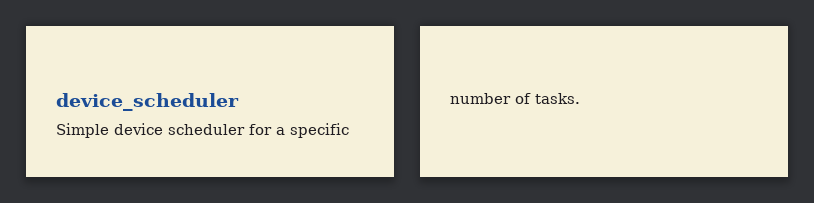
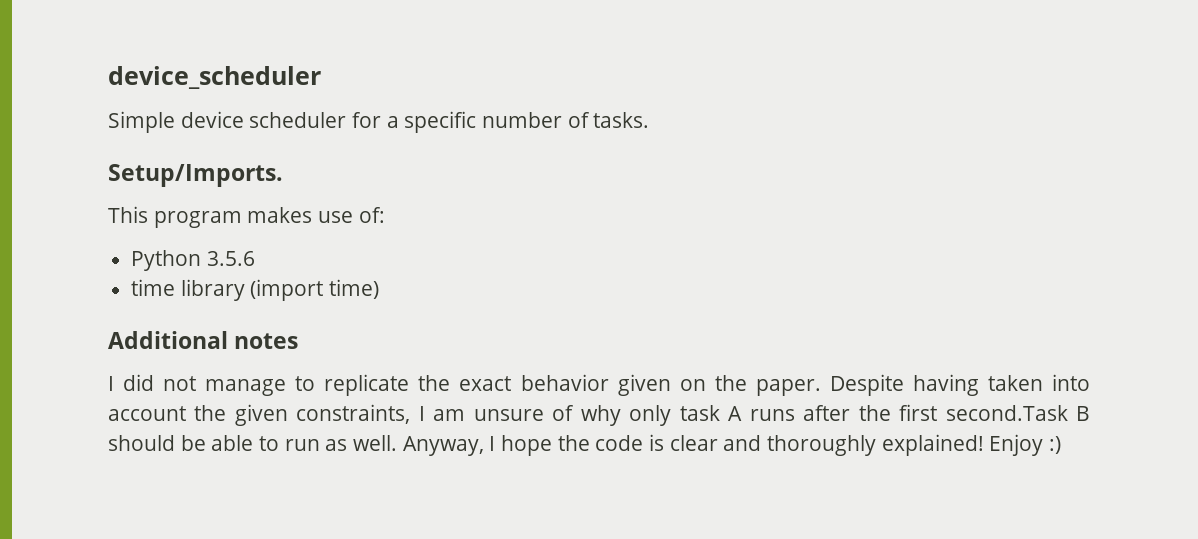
+ Setup/Imports.
+ This program makes use of:
+ Python 3.5.6
+ time library (import time)
+ Additional notes
+ I did not manage to replicate the exact behavior given on the paper. Despite having taken into account the given constraints, I am unsure of why only task A runs after the first second.Task B should be able to run as well. Anyway, I hope the code is clear and thoroughly explained! Enjoy :)

